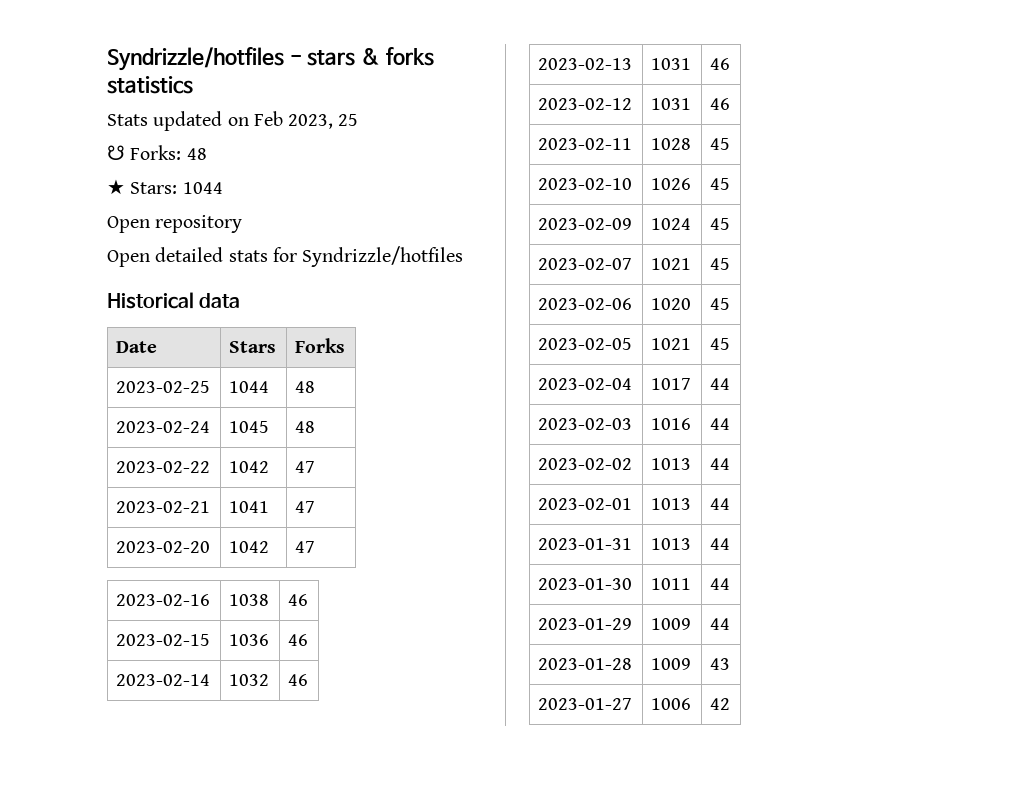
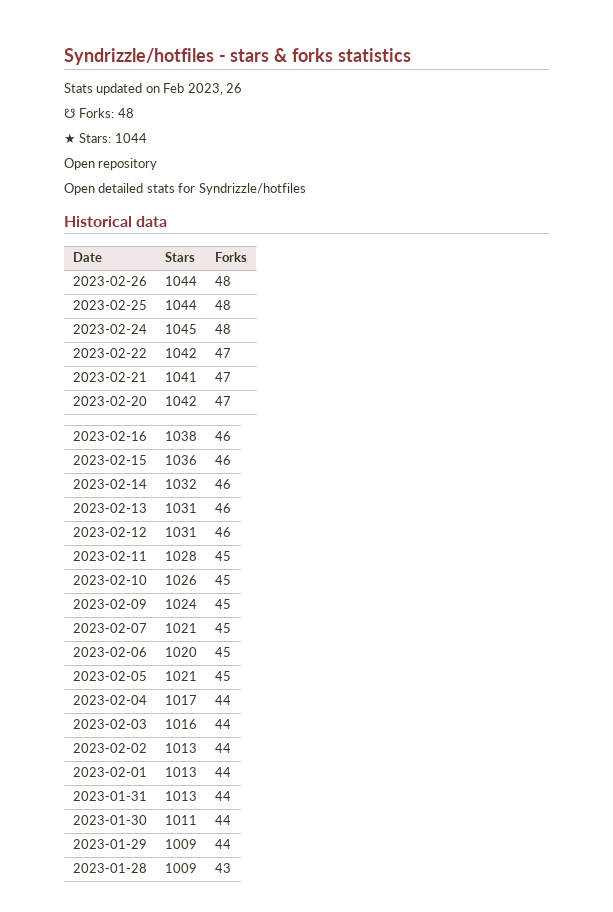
- Stats updated on Feb 2023, 25
+ Stats updated on Feb 2023, 26
+ 2023-02-26 | 1044 | 48
- 2023-01-27 | 1006 | 42

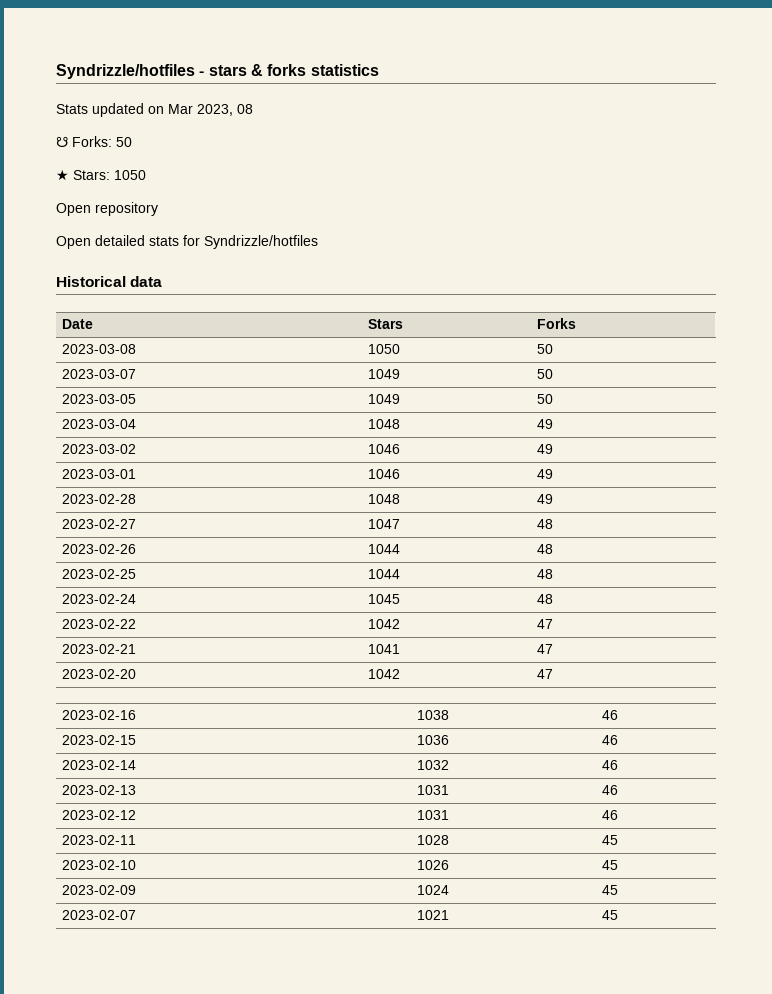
- Stats updated on Feb 2023, 26
+ Stats updated on Mar 2023, 08
- ☋ Forks: 48
+ ☋ Forks: 50
- ★ Stars: 1044
+ ★ Stars: 1050
+ 2023-03-08 | 1050 | 50
+ 2023-03-07 | 1049 | 50
+ 2023-03-05 | 1049 | 50
+ 2023-03-04 | 1048 | 49
+ 2023-03-02 | 1046 | 49
+ 2023-03-01 | 1046 | 49
+ 2023-02-28 | 1048 | 49
+ 2023-02-27 | 1047 | 48
- 2023-02-06 | 1020 | 45
- 2023-02-05 | 1021 | 45
- 2023-02-04 | 1017 | 44
- 2023-02-03 | 1016 | 44
- 2023-02-02 | 1013 | 44
- 2023-02-01 | 1013 | 44
- 2023-01-31 | 1013 | 44
- 2023-01-30 | 1011 | 44
- 2023-01-29 | 1009 | 44
- 2023-01-28 | 1009 | 43

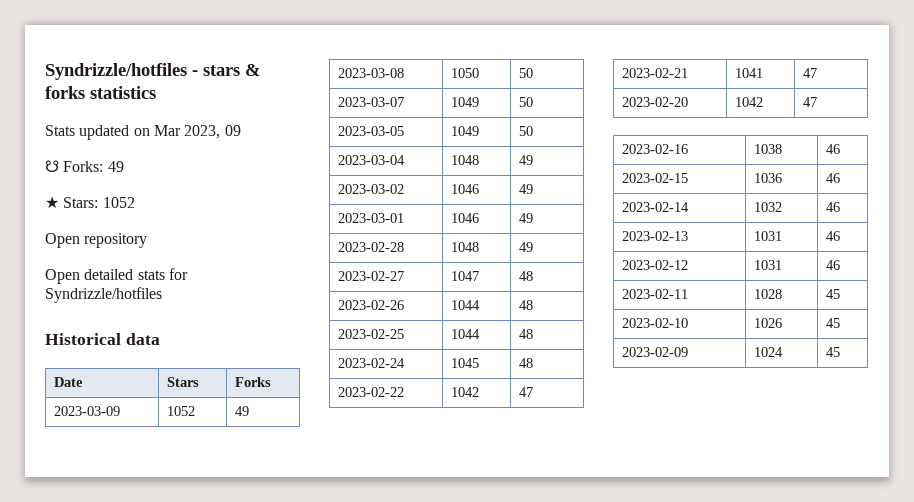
- Stats updated on Mar 2023, 08
+ Stats updated on Mar 2023, 09
- ☋ Forks: 50
+ ☋ Forks: 49
- ★ Stars: 1050
+ ★ Stars: 1052
+ 2023-03-09 | 1052 | 49
- 2023-02-07 | 1021 | 45

